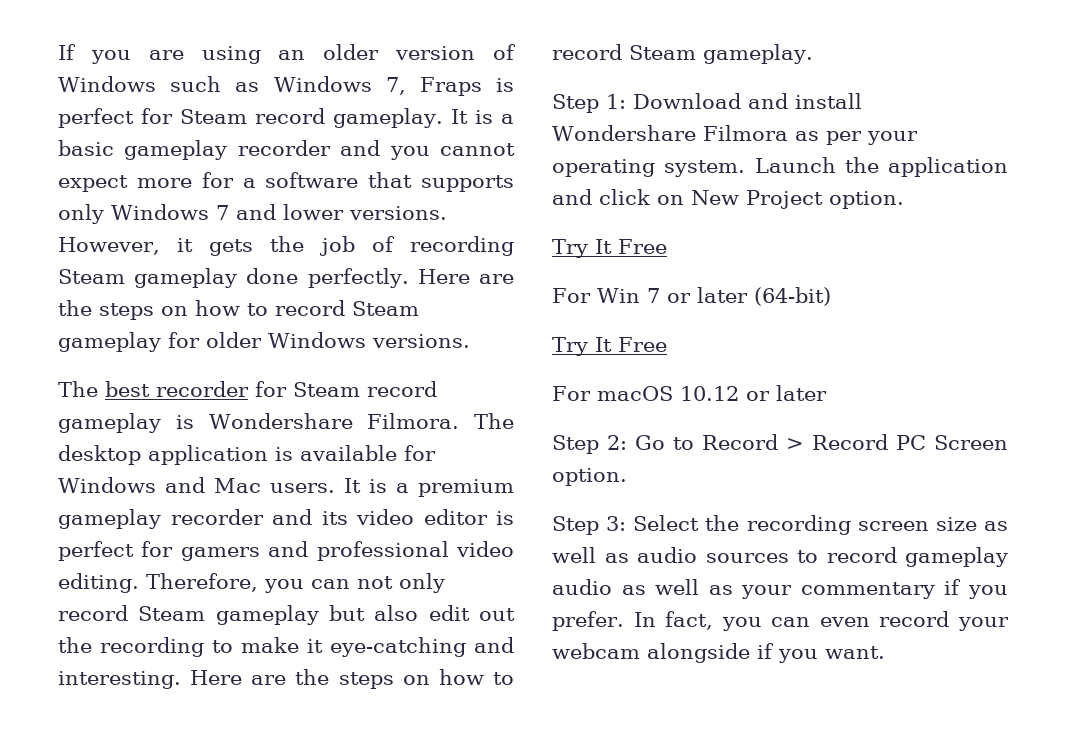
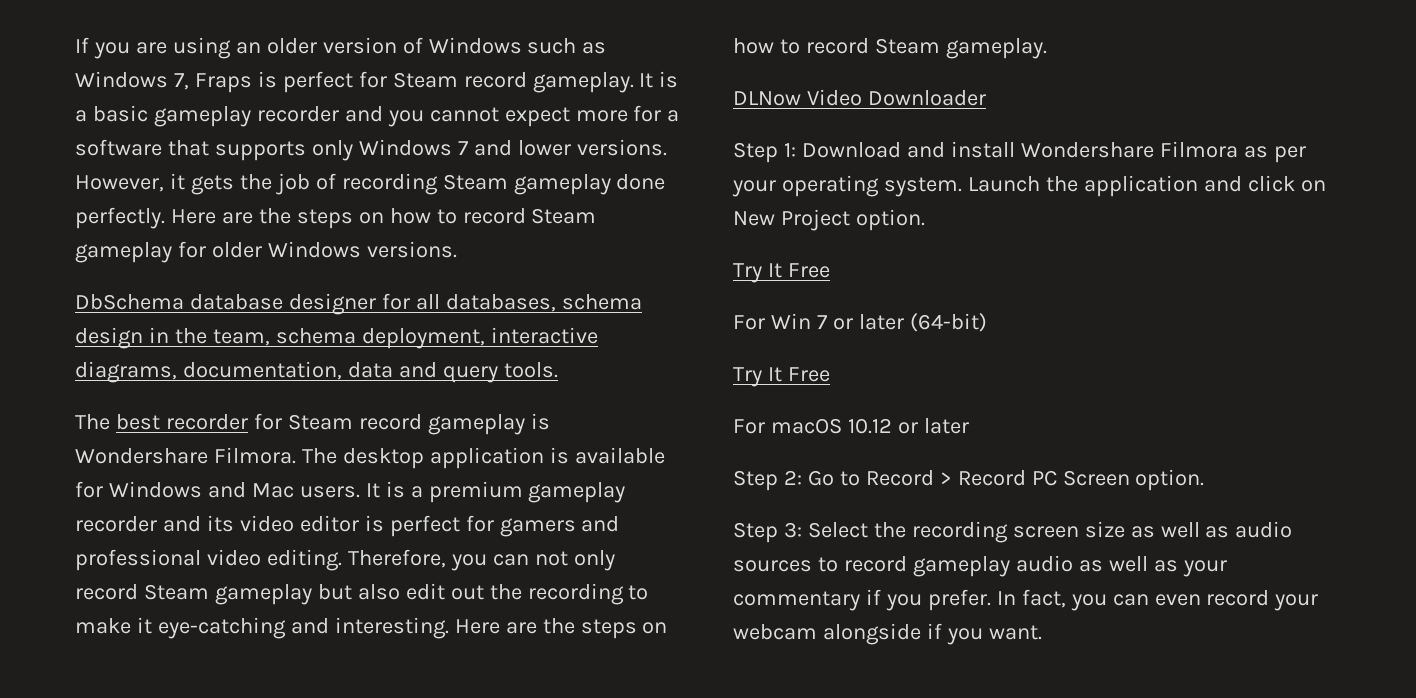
+ DbSchema database designer for all databases, schema design in the team, schema deployment, interactive diagrams, documentation, data and query tools.
+ DLNow Video Downloader

